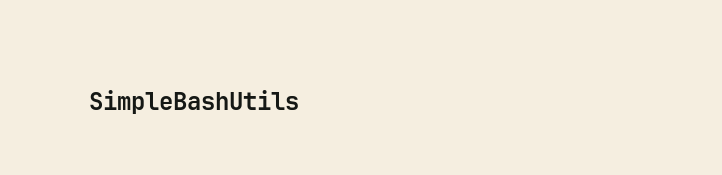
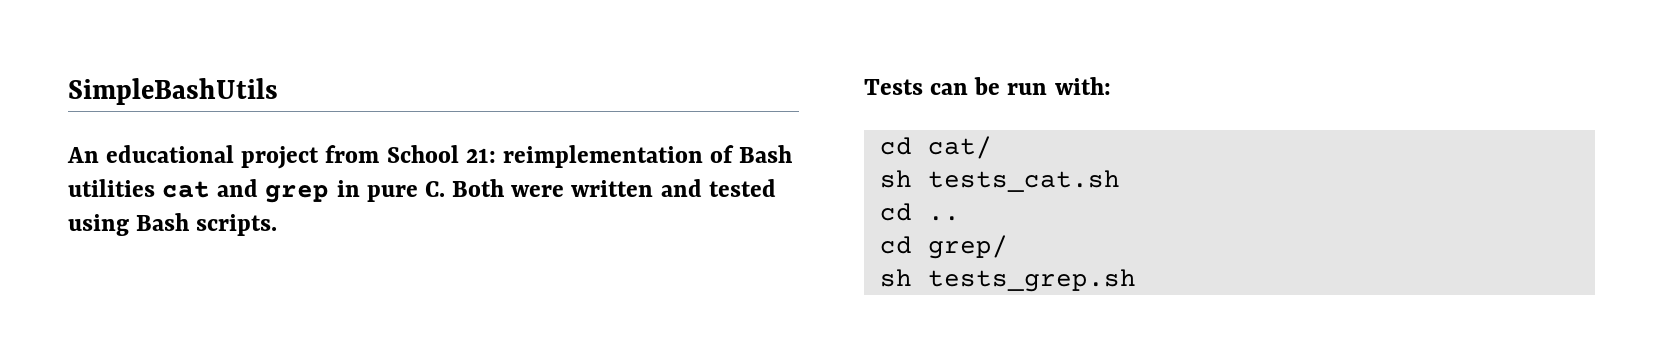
+ An educational project from School 21: reimplementation of Bash utilities cat and grep in pure C. Both were written and tested using Bash scripts.
+ Tests can be run with:
+ cd cat/
+ sh tests_cat.sh
+ cd ..
+ cd grep/
+ sh tests_grep.sh

